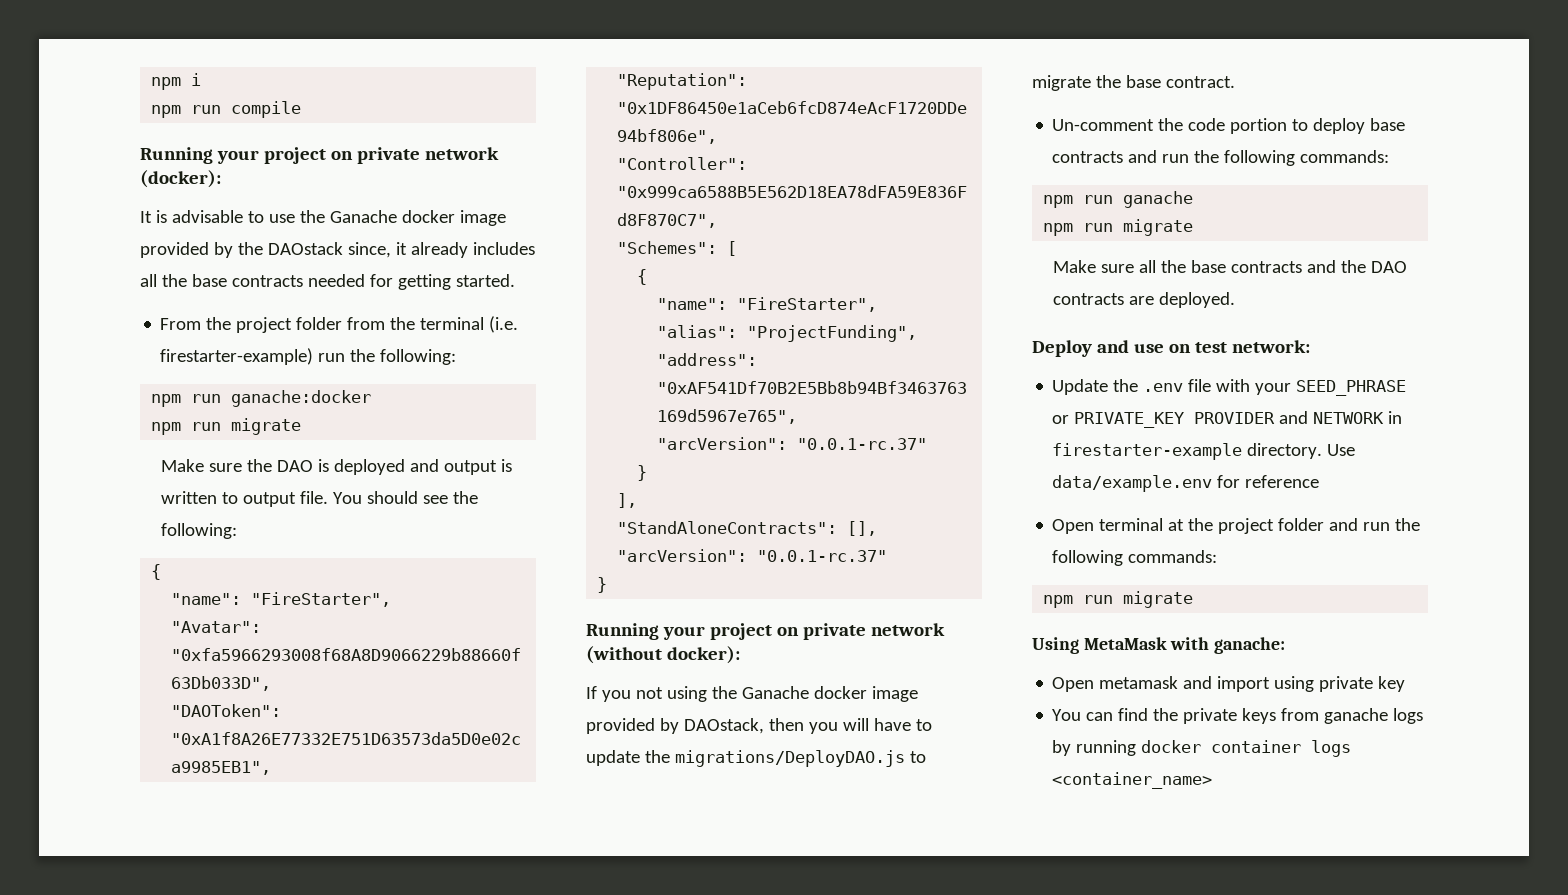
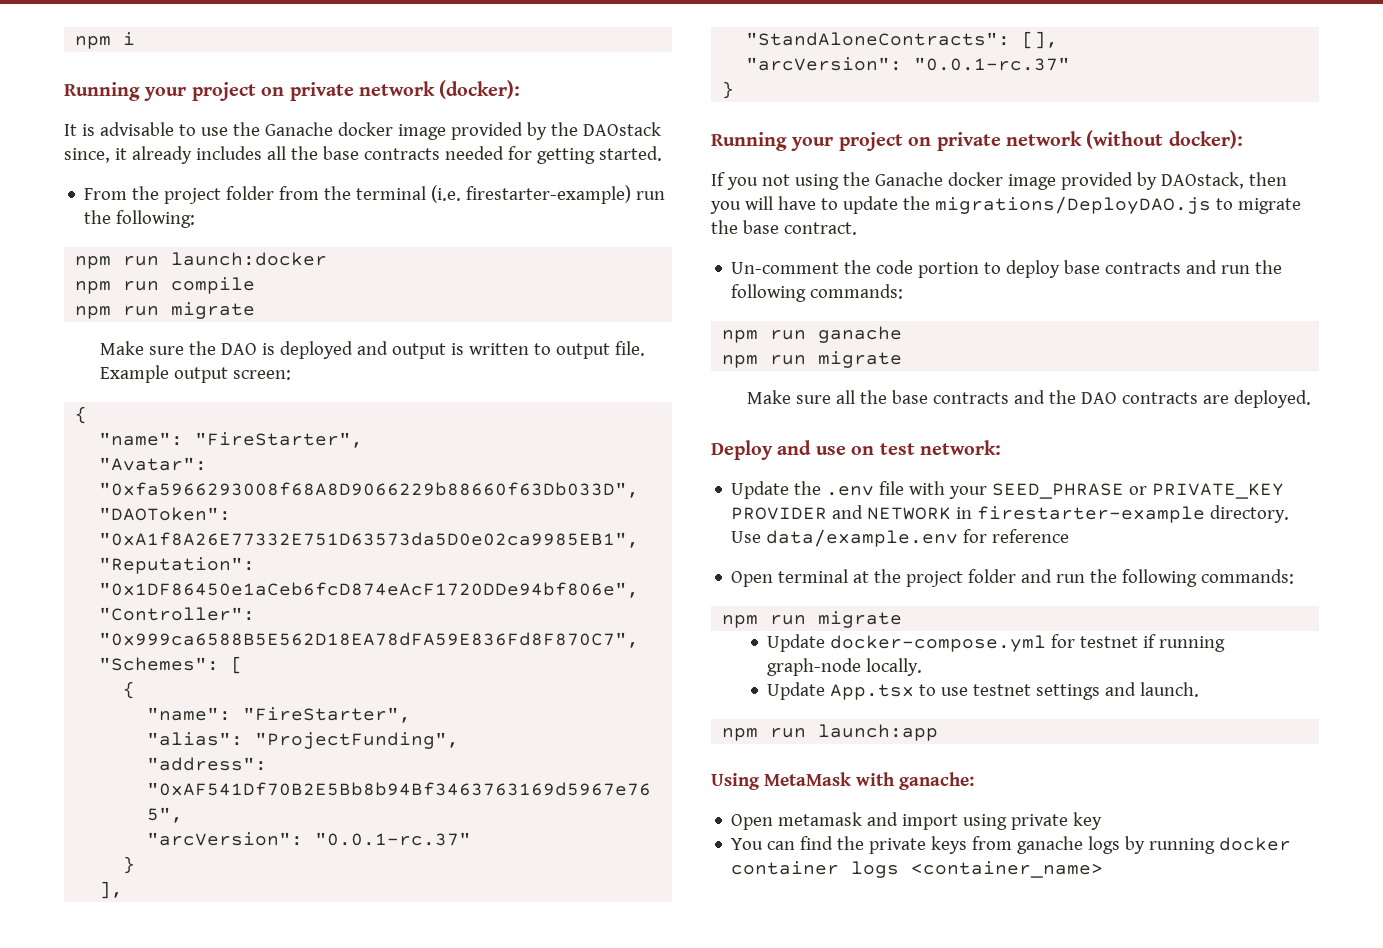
- npm run compile
- npm run ganache:docker
+ npm run launch:docker
+ npm run compile
- You should see the following:
+ Example output screen:
+ Update docker-compose.yml for testnet if running graph-node locally.
+ Update App.tsx to use testnet settings and launch.
+ npm run launch:app

